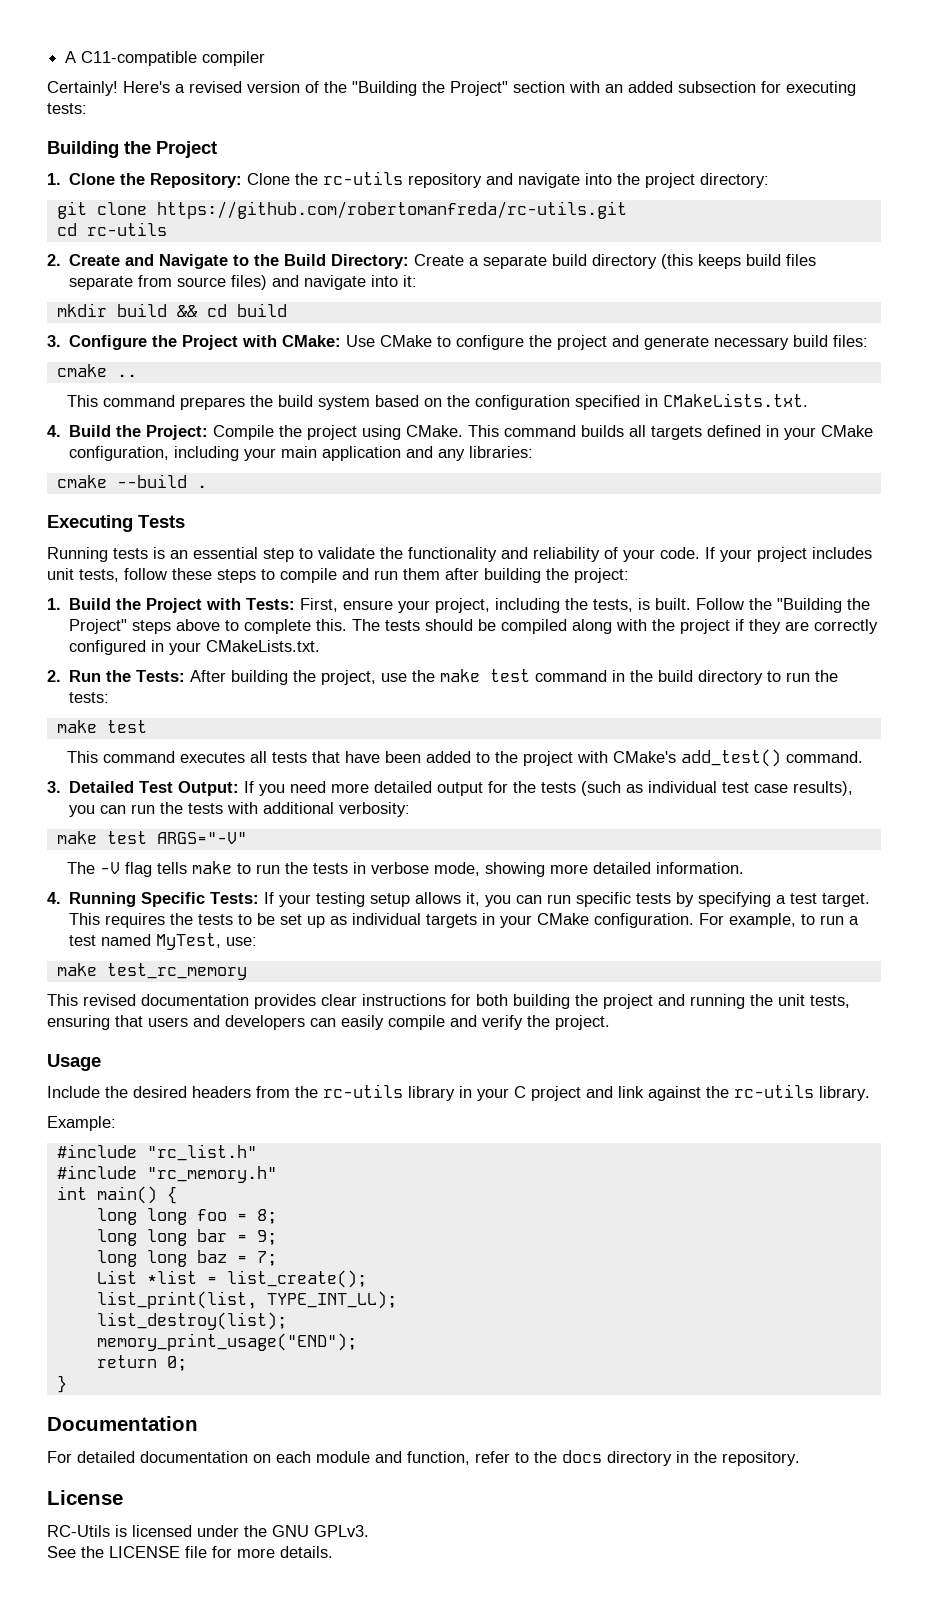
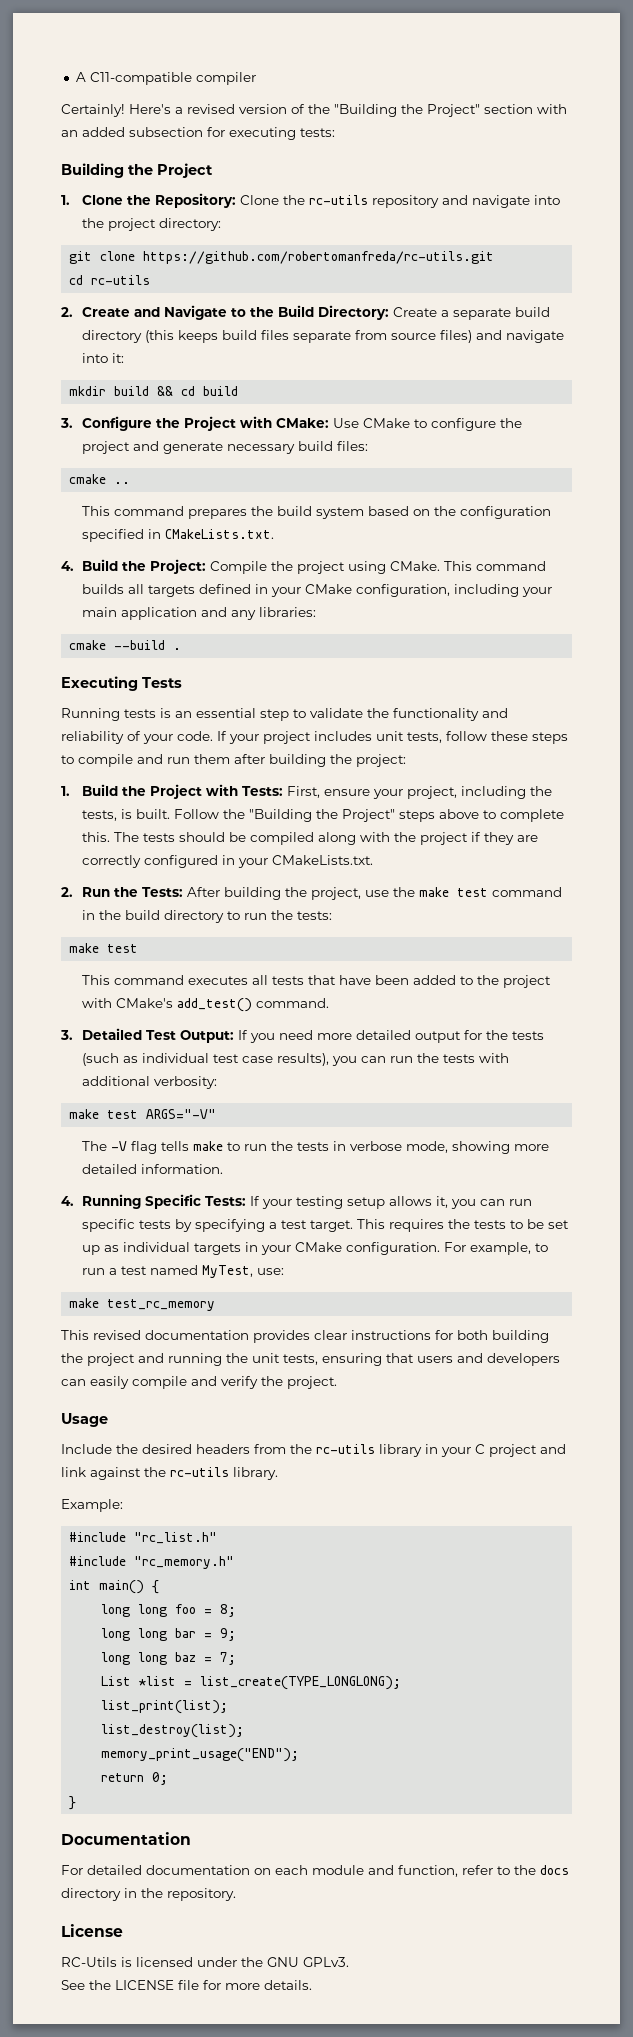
- List *list = list_create();
- list_print(list, TYPE_INT_LL);
+ List *list = list_create(TYPE_LONGLONG);
+ list_print(list);

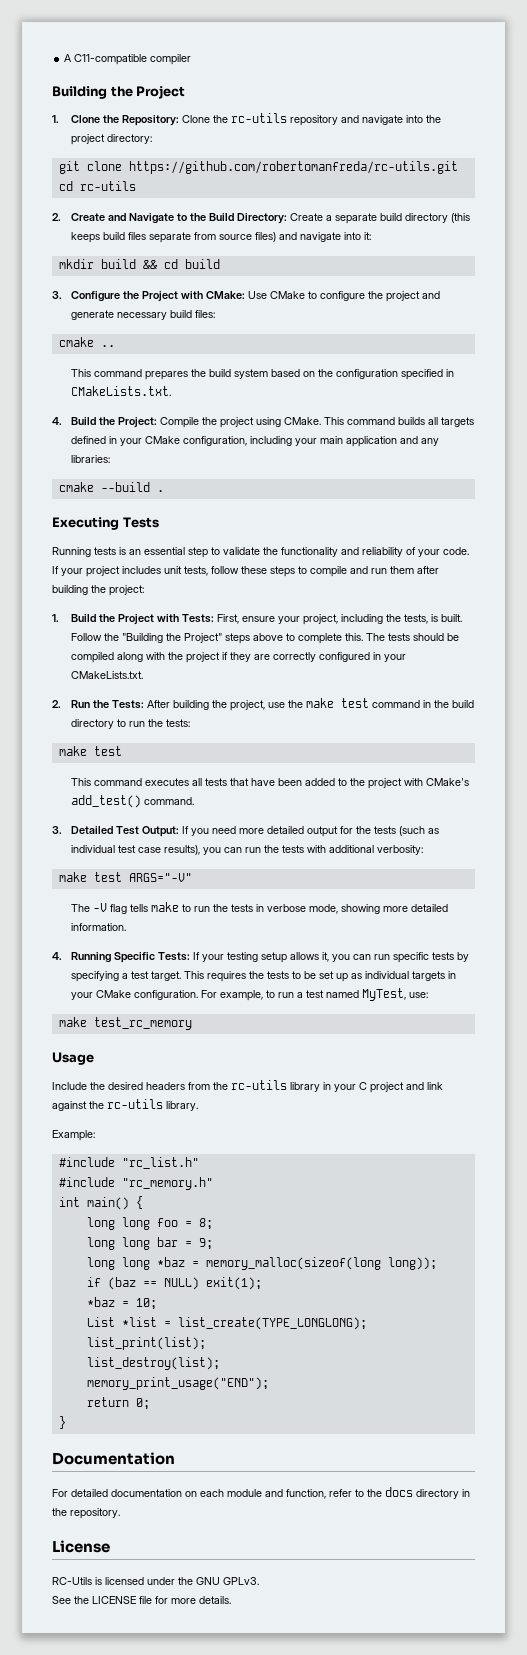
- Certainly! Here's a revised version of the "Building the Project" section with an added subsection for executing tests:
- This revised documentation provides clear instructions for both building the project and running the unit tests, ensuring that users and developers can easily compile and verify the project.
- long long baz = 7;
+ long long *baz = memory_malloc(sizeof(long long));
+ if (baz == NULL) exit(1);
+ *baz = 10;

